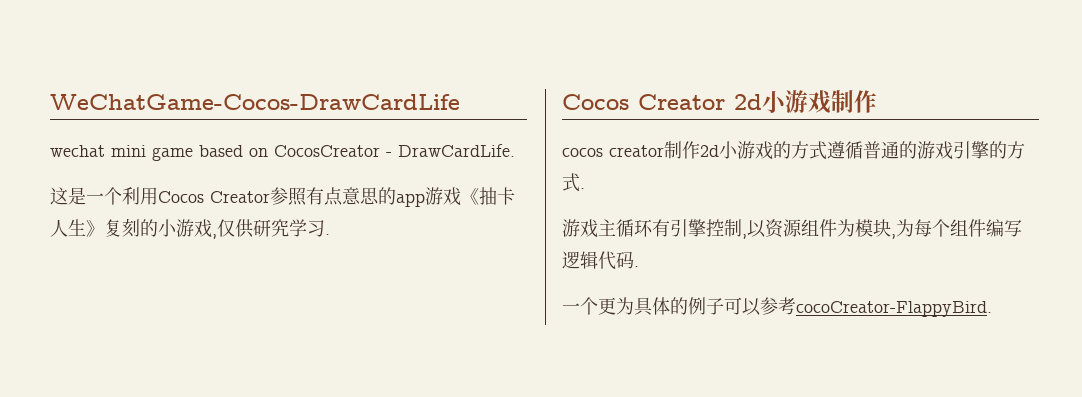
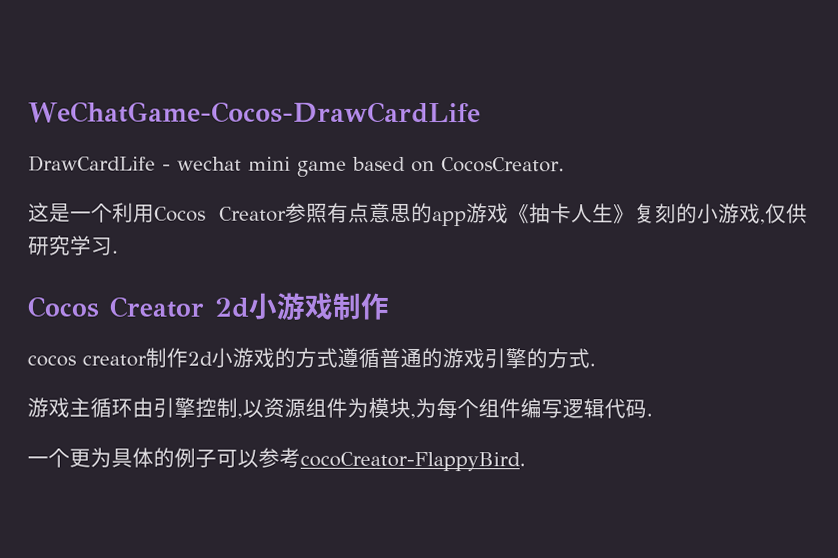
- wechat mini game based on CocosCreator - DrawCardLife.
+ DrawCardLife - wechat mini game based on CocosCreator.
- 游戏主循环有引擎控制,以资源组件为模块,为每个组件编写逻辑代码.
+ 游戏主循环由引擎控制,以资源组件为模块,为每个组件编写逻辑代码.

